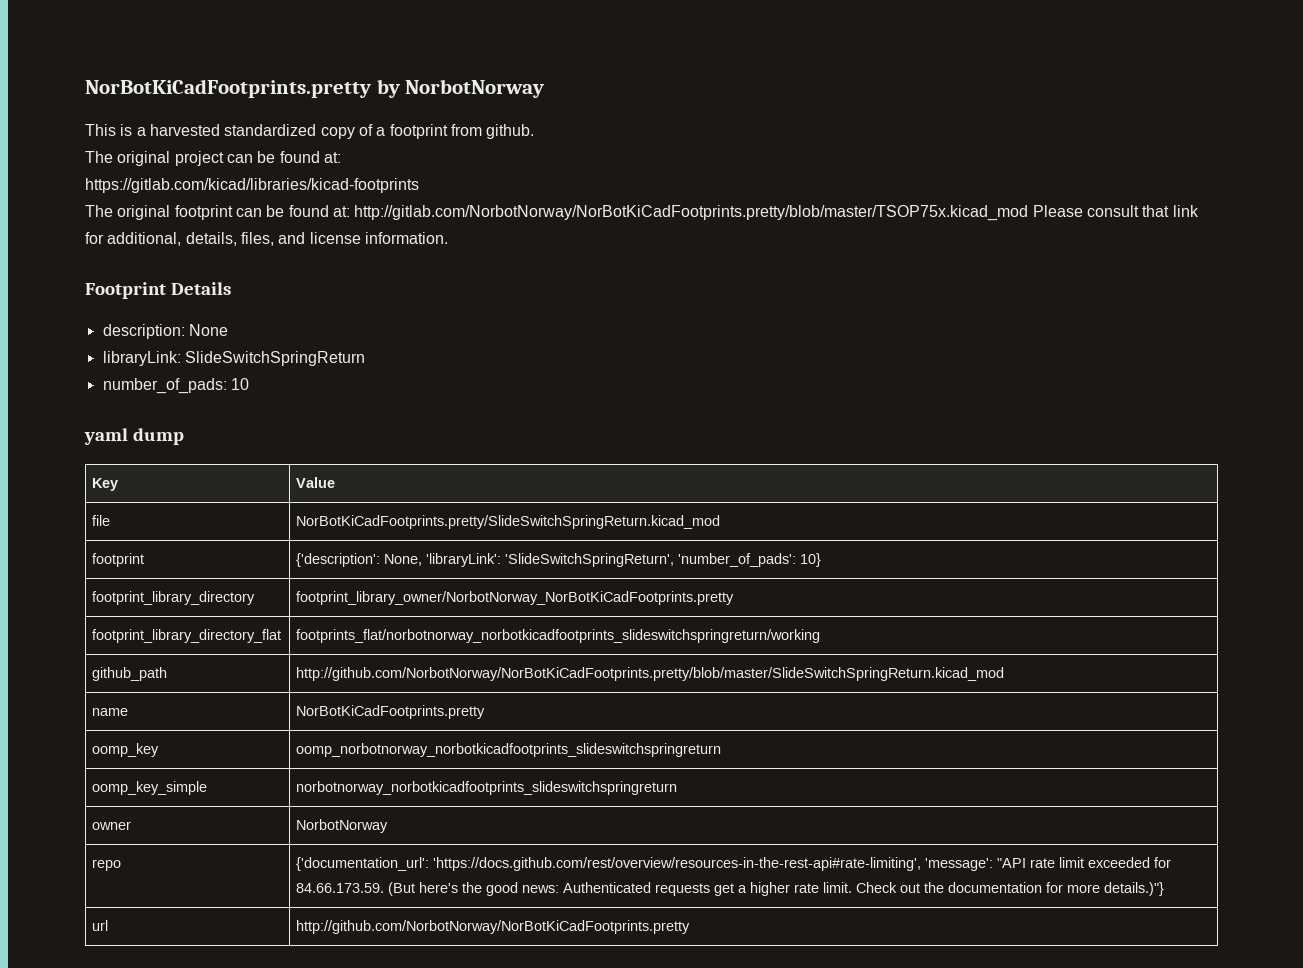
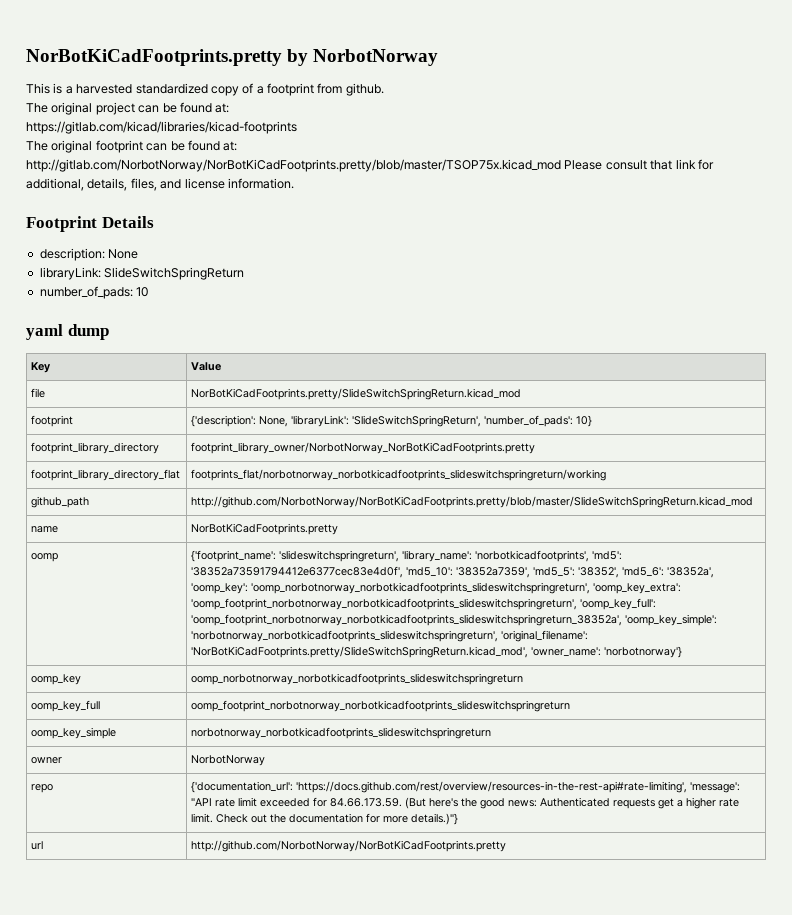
+ oomp | {'footprint_name': 'slideswitchspringreturn', 'library_name': 'norbotkicadfootprints', 'md5': '38352a73591794412e6377cec83e4d0f', 'md5_10': '38352a7359', 'md5_5': '38352', 'md5_6': '38352a', 'oomp_key': 'oomp_norbotnorway_norbotkicadfootprints_slideswitchspringreturn', 'oomp_key_extra': 'oomp_footprint_norbotnorway_norbotkicadfootprints_slideswitchspringreturn', 'oomp_key_full': 'oomp_footprint_norbotnorway_norbotkicadfootprints_slideswitchspringreturn_38352a', 'oomp_key_simple': 'norbotnorway_norbotkicadfootprints_slideswitchspringreturn', 'original_filename': 'NorBotKiCadFootprints.pretty/SlideSwitchSpringReturn.kicad_mod', 'owner_name': 'norbotnorway'}
+ oomp_key_full | oomp_footprint_norbotnorway_norbotkicadfootprints_slideswitchspringreturn

